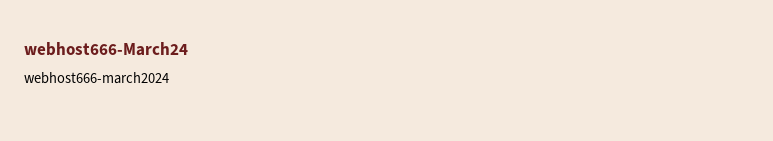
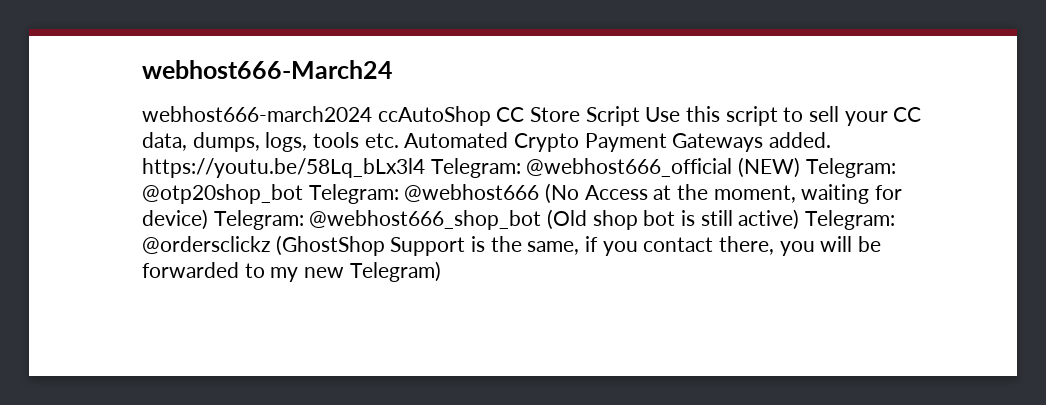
- webhost666-march2024
+ webhost666-march2024 ccAutoShop CC Store Script Use this script to sell your CC data, dumps, logs, tools etc. Automated Crypto Payment Gateways added. https://youtu.be/58Lq_bLx3l4 Telegram: @webhost666_official (NEW) Telegram: @otp20shop_bot Telegram: @webhost666 (No Access at the moment, waiting for device) Telegram: @webhost666_shop_bot (Old shop bot is still active) Telegram: @ordersclickz (GhostShop Support is the same, if you contact there, you will be forwarded to my new Telegram)

